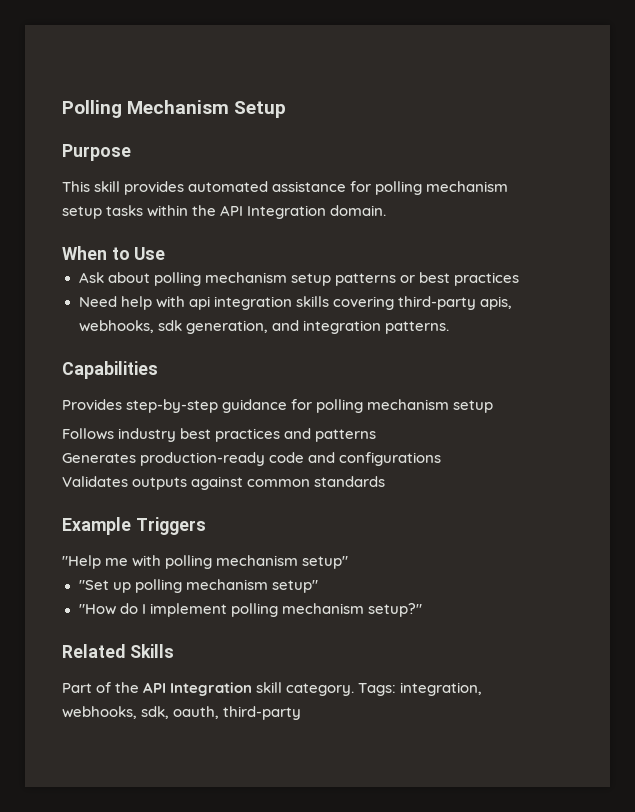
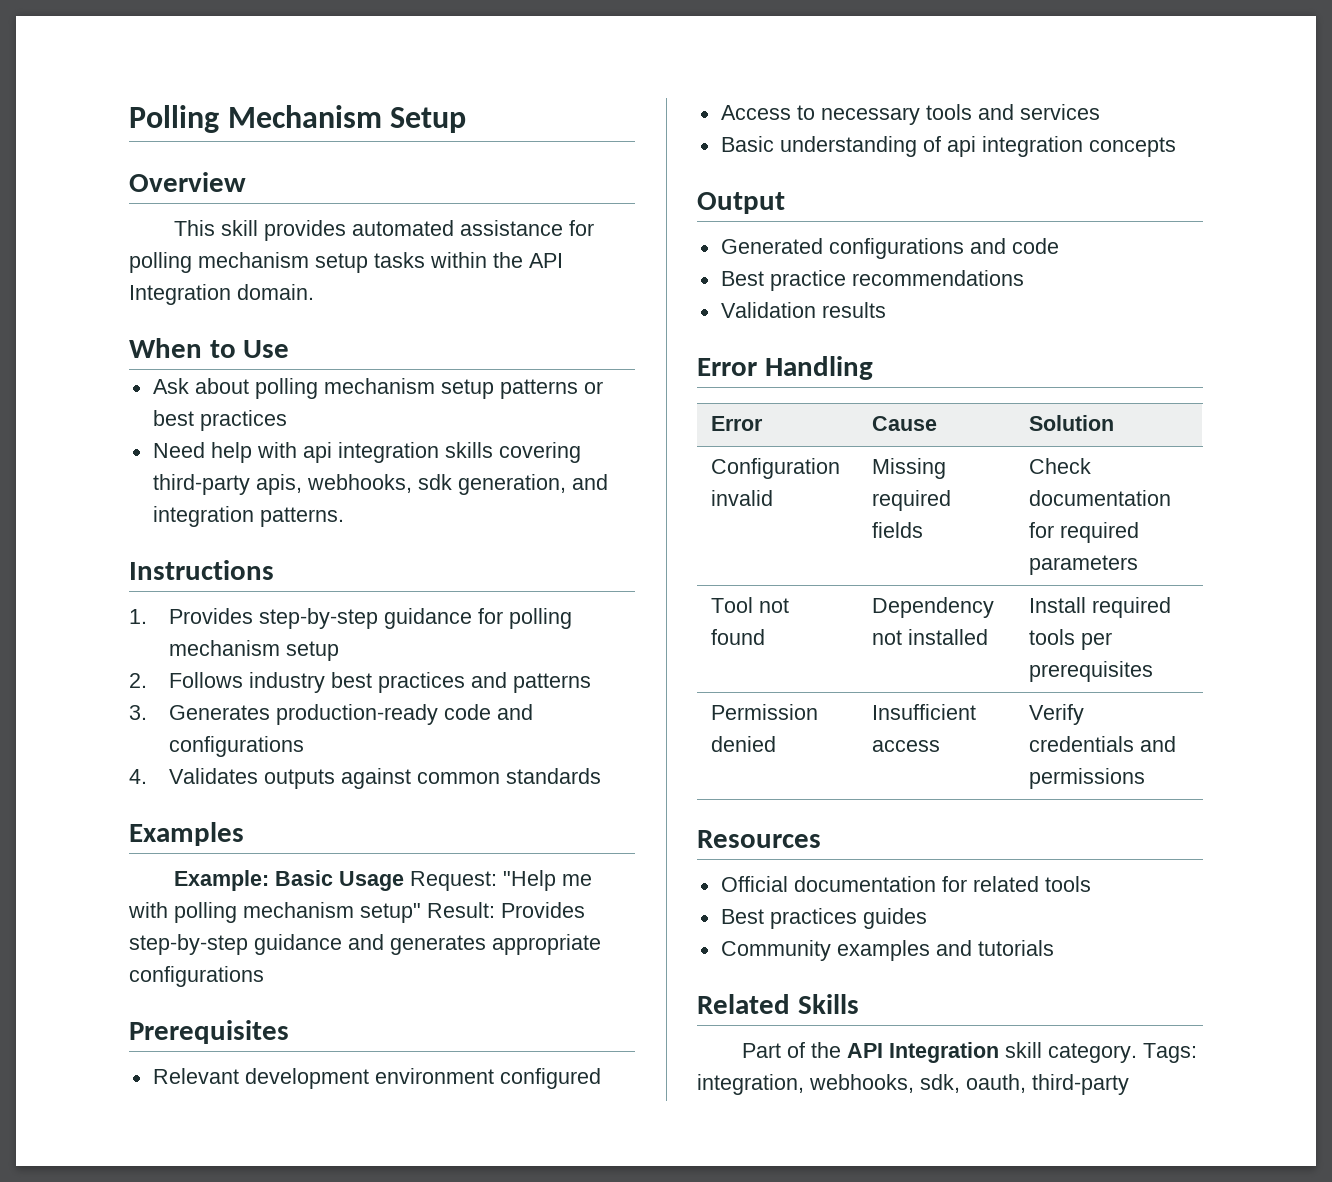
- Purpose
+ Overview
- Capabilities
- Provides step-by-step guidance for polling mechanism setup
+ Instructions
+ 1. Provides step-by-step guidance for polling mechanism setup
- Follows industry best practices and patterns
+ 2. Follows industry best practices and patterns
- Generates production-ready code and configurations
+ 3. Generates production-ready code and configurations
- Validates outputs against common standards
+ 4. Validates outputs against common standards
- Example Triggers
- "Help me with polling mechanism setup"
- "Set up polling mechanism setup"
- "How do I implement polling mechanism setup?"
+ Examples
+ Example: Basic Usage Request: "Help me with polling mechanism setup" Result: Provides step-by-step guidance and generates appropriate configurations
+ Prerequisites
+ Relevant development environment configured
+ Access to necessary tools and services
+ Basic understanding of api integration concepts
+ Output
+ Generated configurations and code
+ Best practice recommendations
+ Validation results
+ Error Handling
+ Error | Cause | Solution
+ Configuration invalid | Missing required fields | Check documentation for required parameters
+ Tool not found | Dependency not installed | Install required tools per prerequisites
+ Permission denied | Insufficient access | Verify credentials and permissions
+ Resources
+ Official documentation for related tools
+ Best practices guides
+ Community examples and tutorials

